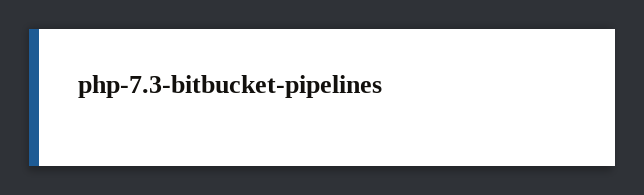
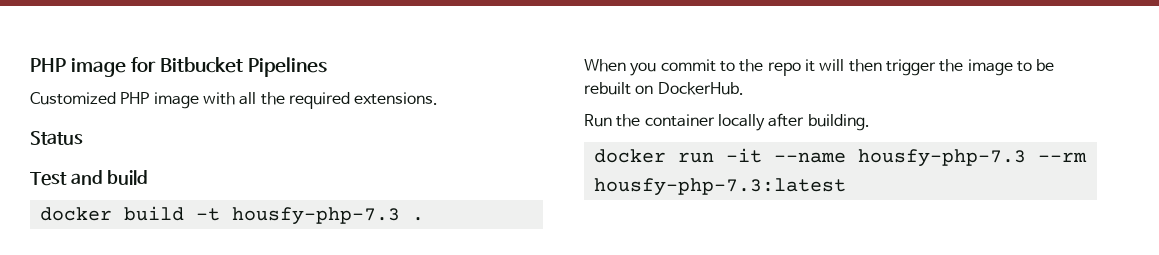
- php-7.3-bitbucket-pipelines
+ PHP image for Bitbucket Pipelines
+ Customized PHP image with all the required extensions.
+ Status
+ Test and build
+ docker build -t housfy-php-7.3 .
+ When you commit to the repo it will then trigger the image to be rebuilt on DockerHub.
+ Run the container locally after building.
+ docker run -it --name housfy-php-7.3 --rm housfy-php-7.3:latest

